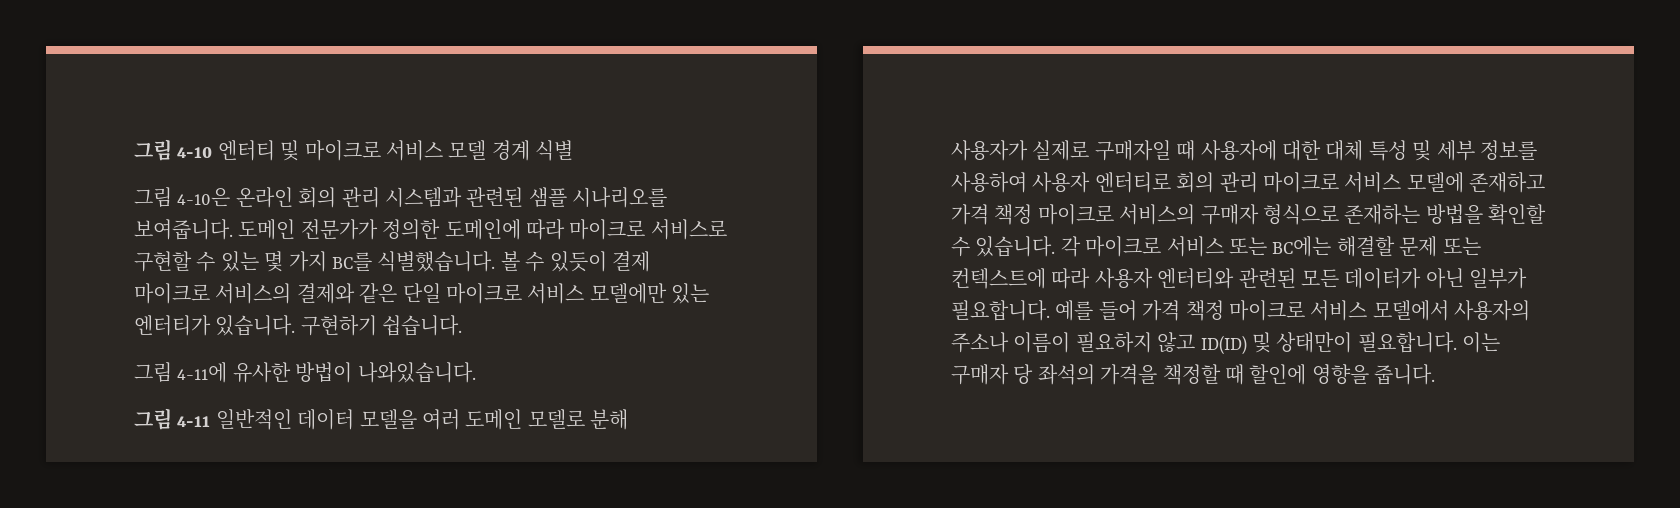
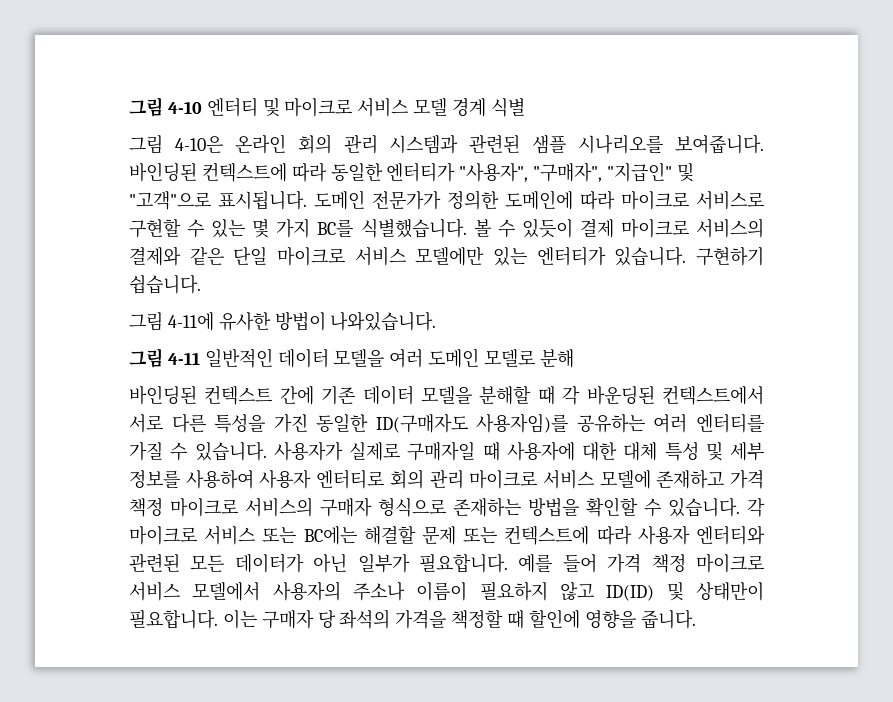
+ 바인딩된 컨텍스트에 따라 동일한 엔터티가 "사용자", "구매자", "지급인" 및 "고객"으로 표시됩니다.
+ 바인딩된 컨텍스트 간에 기존 데이터 모델을 분해할 때 각 바운딩된 컨텍스트에서 서로 다른 특성을 가진 동일한 ID(구매자도 사용자임)를 공유하는 여러 엔터티를 가질 수 있습니다.

